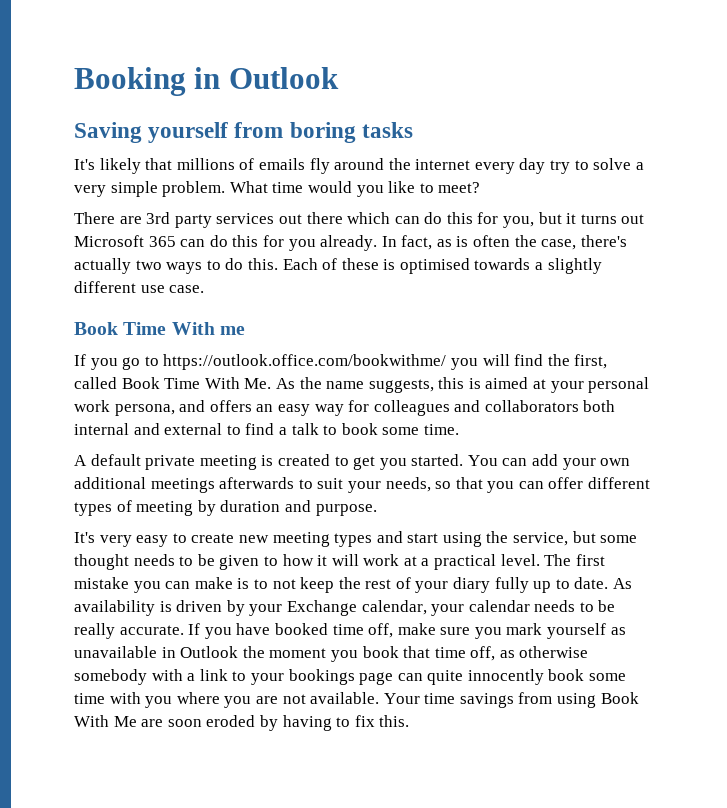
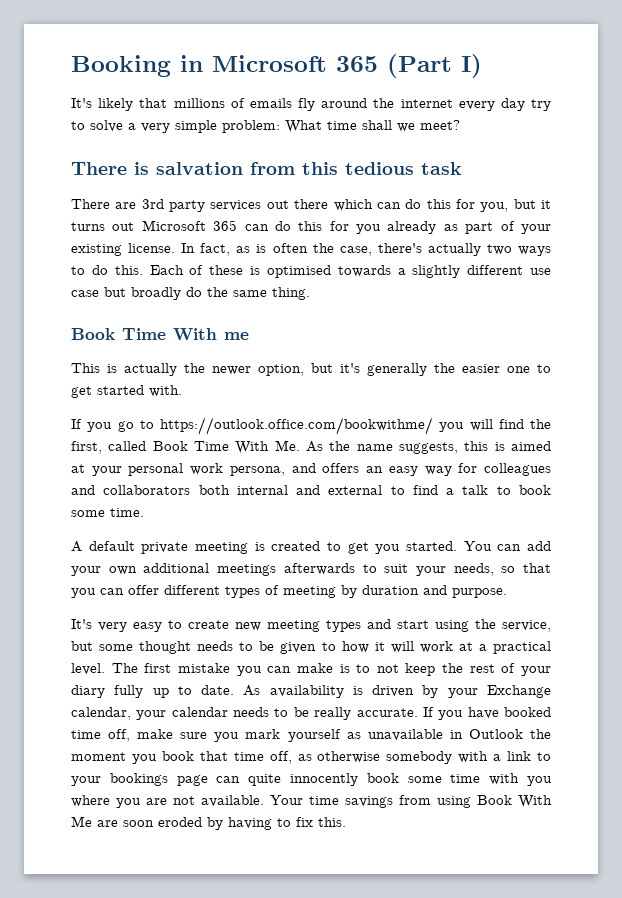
- Booking in Outlook
- Saving yourself from boring tasks
+ Booking in Microsoft 365 (Part I)
- It's likely that millions of emails fly around the internet every day try to solve a very simple problem. What time would you like to meet?
+ It's likely that millions of emails fly around the internet every day try to solve a very simple problem: What time shall we meet?
+ There is salvation from this tedious task
- There are 3rd party services out there which can do this for you, but it turns out Microsoft 365 can do this for you already.
+ There are 3rd party services out there which can do this for you, but it turns out Microsoft 365 can do this for you already as part of your existing license.
- Each of these is optimised towards a slightly different use case.
+ Each of these is optimised towards a slightly different use case but broadly do the same thing.
  Book Time With me
+ This is actually the newer option, but it's generally the easier one to get started with.

